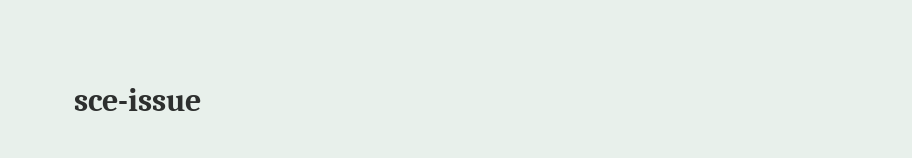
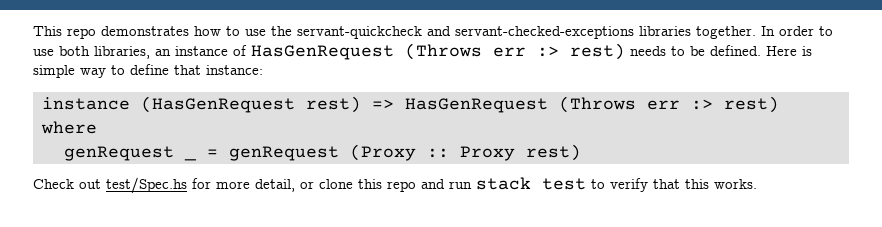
- sce-issue
+ This repo demonstrates how to use the servant-quickcheck and servant-checked-exceptions libraries together. In order to use both libraries, an instance of HasGenRequest (Throws err :> rest) needs to be defined. Here is simple way to define that instance:
+ instance (HasGenRequest rest) => HasGenRequest (Throws err :> rest) where
+ genRequest _ = genRequest (Proxy :: Proxy rest)
+ Check out test/Spec.hs for more detail, or clone this repo and run stack test to verify that this works.

